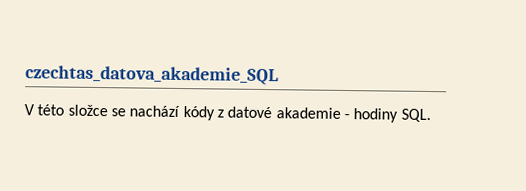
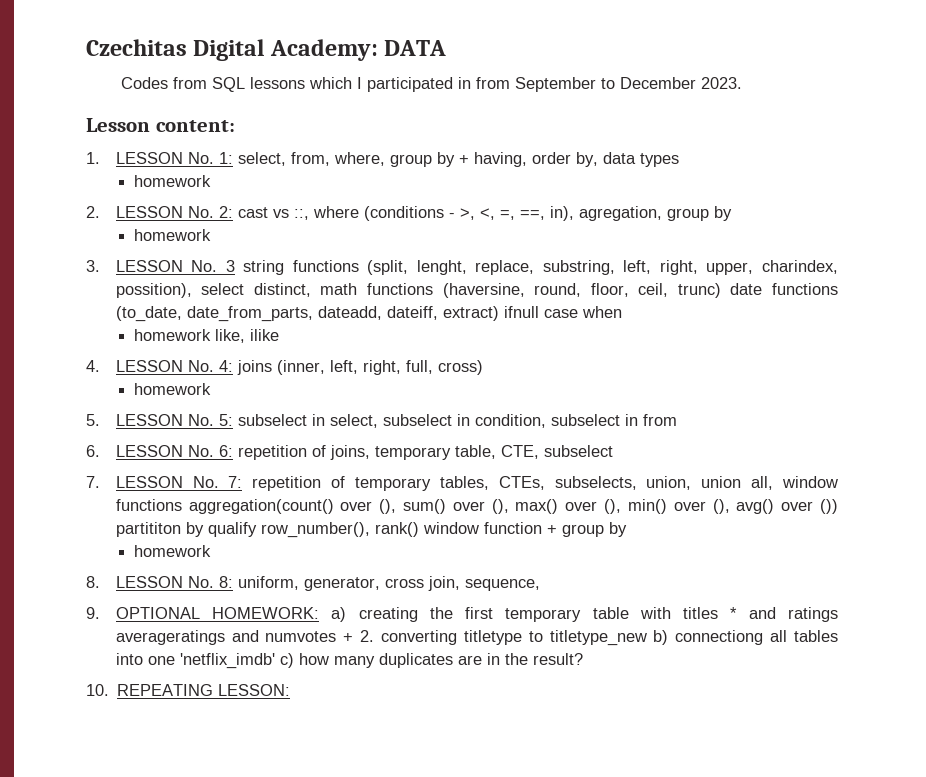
- czechtas_datova_akademie_SQL
- V této složce se nachází kódy z datové akademie - hodiny SQL.
+ Czechitas Digital Academy: DATA
+ Codes from SQL lessons which I participated in from September to December 2023.
+ Lesson content:
+ 1. LESSON No. 1: select, from, where, group by + having, order by, data types
+ homework
+ 2. LESSON No. 2: cast vs ::, where (conditions - >, <, =, ==, in), agregation, group by
+ homework
+ 3. LESSON No. 3 string functions (split, lenght, replace, substring, left, right, upper, charindex, possition), select distinct, math functions (haversine, round, floor, ceil, trunc) date functions (to_date, date_from_parts, dateadd, dateiff, extract) ifnull case when
+ homework like, ilike
+ 4. LESSON No. 4: joins (inner, left, right, full, cross)
+ homework
+ 5. LESSON No. 5: subselect in select, subselect in condition, subselect in from
+ 6. LESSON No. 6: repetition of joins, temporary table, CTE, subselect
+ 7. LESSON No. 7: repetition of temporary tables, CTEs, subselects, union, union all, window functions aggregation(count() over (), sum() over (), max() over (), min() over (), avg() over ()) partititon by qualify row_number(), rank() window function + group by
+ homework
+ 8. LESSON No. 8: uniform, generator, cross join, sequence,
+ 9. OPTIONAL HOMEWORK: a) creating the first temporary table with titles * and ratings averageratings and numvotes + 2. converting titletype to titletype_new b) connectiong all tables into one 'netflix_imdb' c) how many duplicates are in the result?
+ 10. REPEATING LESSON:

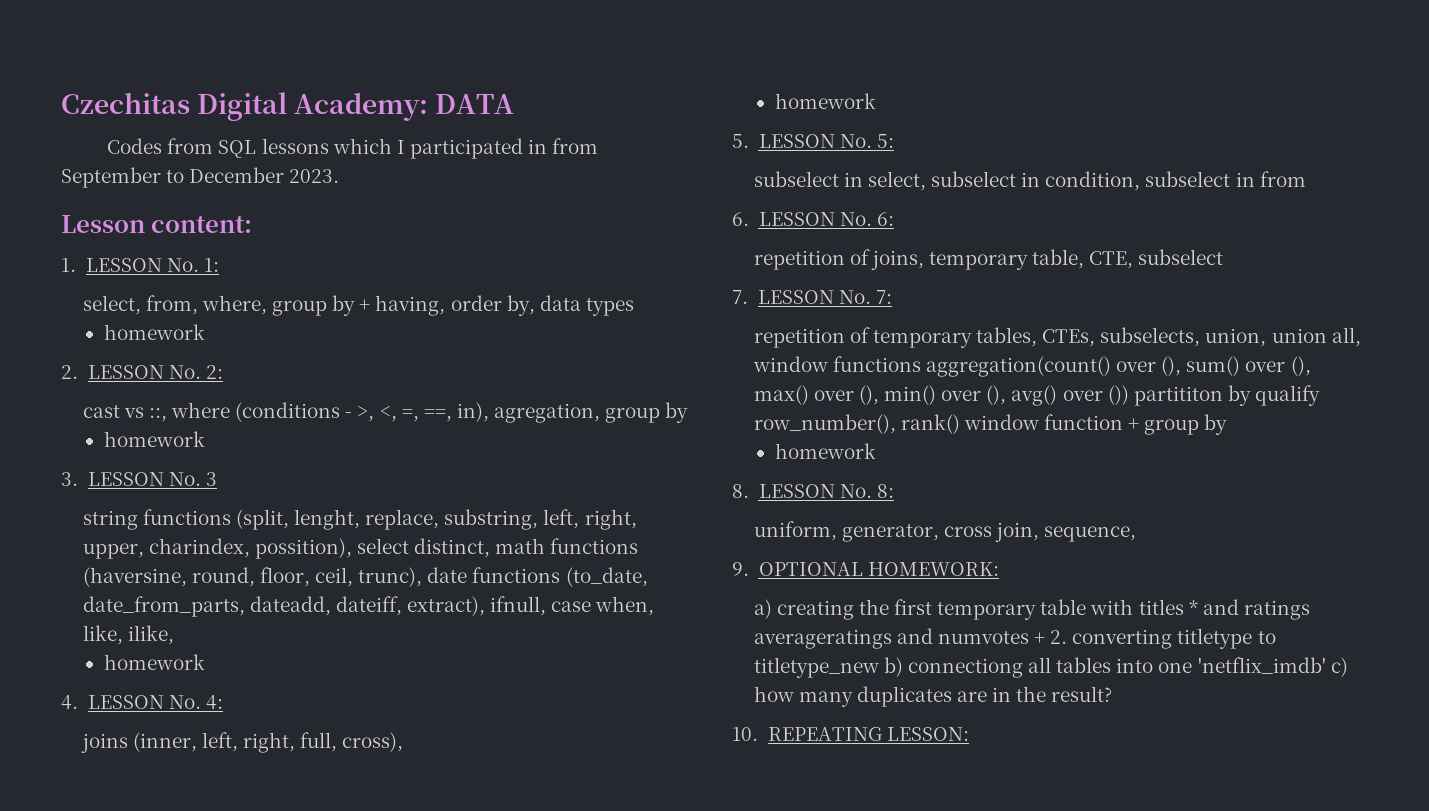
- 1. LESSON No. 1: select, from, where, group by + having, order by, data types
+ 1. LESSON No. 1:
+ select, from, where, group by + having, order by, data types
- 2. LESSON No. 2: cast vs ::, where (conditions - >, <, =, ==, in), agregation, group by
+ 2. LESSON No. 2:
+ cast vs ::, where (conditions - >, <, =, ==, in), agregation, group by
- 3. LESSON No. 3 string functions (split, lenght, replace, substring, left, right, upper, charindex, possition), select distinct, math functions (haversine, round, floor, ceil, trunc) date functions (to_date, date_from_parts, dateadd, dateiff, extract) ifnull case when
- homework like, ilike
+ 3. LESSON No. 3
+ string functions (split, lenght, replace, substring, left, right, upper, charindex, possition), select distinct, math functions (haversine, round, floor, ceil, trunc), date functions (to_date, date_from_parts, dateadd, dateiff, extract), ifnull, case when, like, ilike,
+ homework
- 4. LESSON No. 4: joins (inner, left, right, full, cross)
+ 4. LESSON No. 4:
+ joins (inner, left, right, full, cross),
- 5. LESSON No. 5: subselect in select, subselect in condition, subselect in from
+ 5. LESSON No. 5:
+ subselect in select, subselect in condition, subselect in from
- 6. LESSON No. 6: repetition of joins, temporary table, CTE, subselect
+ 6. LESSON No. 6:
+ repetition of joins, temporary table, CTE, subselect
- 7. LESSON No. 7: repetition of temporary tables, CTEs, subselects, union, union all, window functions aggregation(count() over (), sum() over (), max() over (), min() over (), avg() over ()) partititon by qualify row_number(), rank() window function + group by
+ 7. LESSON No. 7:
+ repetition of temporary tables, CTEs, subselects, union, union all, window functions aggregation(count() over (), sum() over (), max() over (), min() over (), avg() over ()) partititon by qualify row_number(), rank() window function + group by
- 8. LESSON No. 8: uniform, generator, cross join, sequence,
+ 8. LESSON No. 8:
+ uniform, generator, cross join, sequence,
- 9. OPTIONAL HOMEWORK: a) creating the first temporary table with titles * and ratings averageratings and numvotes + 2. converting titletype to titletype_new b) connectiong all tables into one 'netflix_imdb' c) how many duplicates are in the result?
+ 9. OPTIONAL HOMEWORK:
+ a) creating the first temporary table with titles * and ratings averageratings and numvotes + 2. converting titletype to titletype_new b) connectiong all tables into one 'netflix_imdb' c) how many duplicates are in the result?

